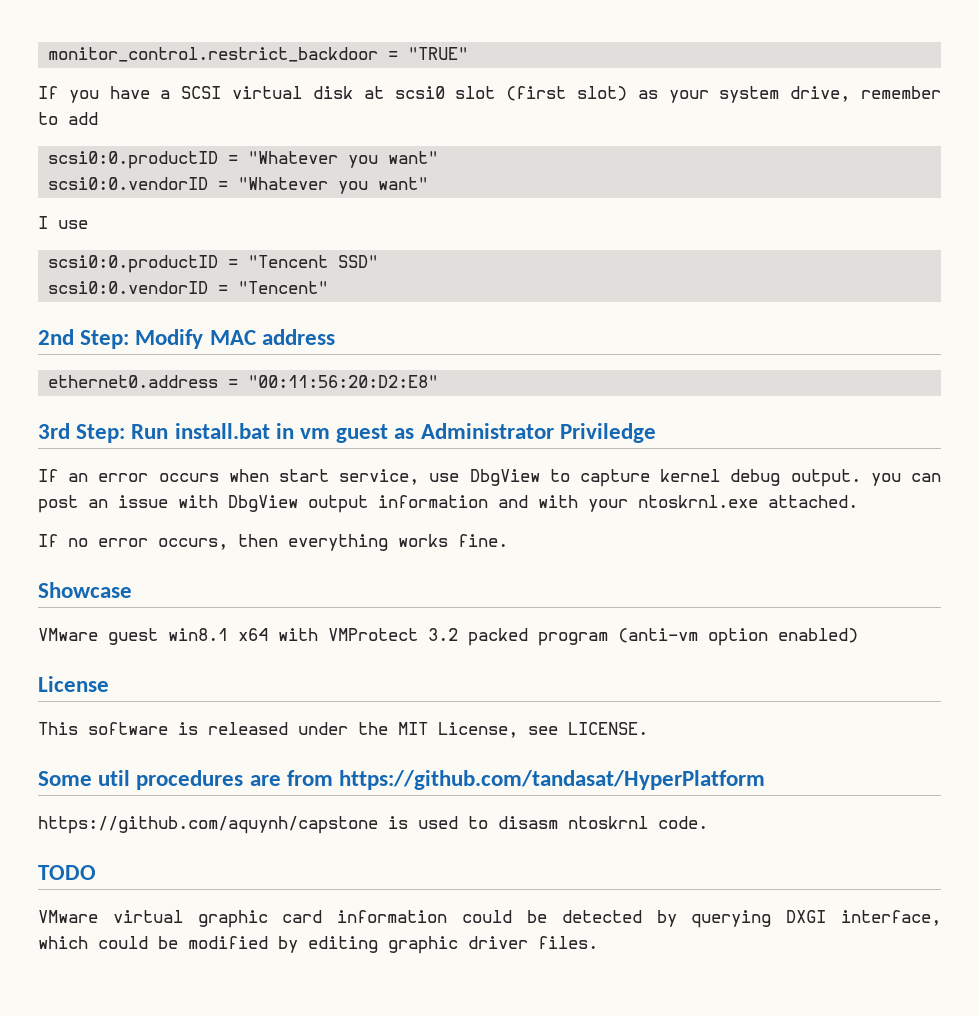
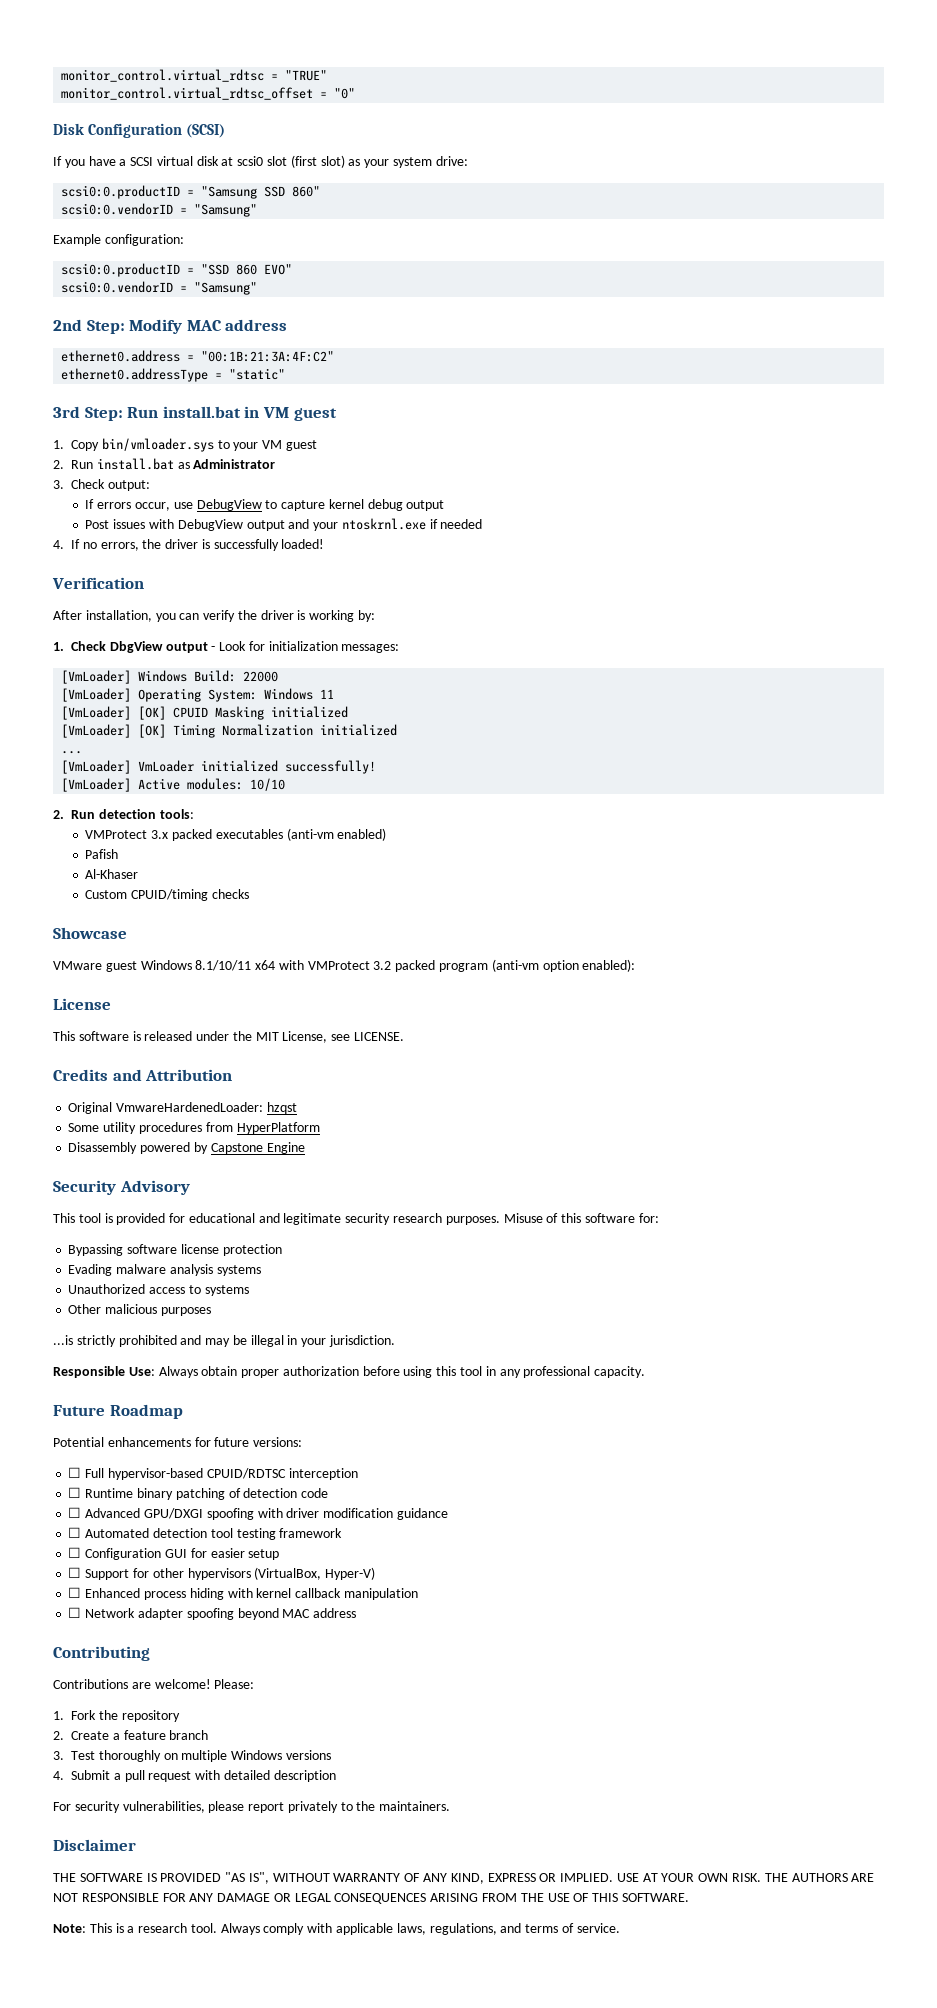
- monitor_control.restrict_backdoor = "TRUE"
+ monitor_control.virtual_rdtsc = "TRUE"
+ monitor_control.virtual_rdtsc_offset = "0"
+ Disk Configuration (SCSI)
- If you have a SCSI virtual disk at scsi0 slot (first slot) as your system drive, remember to add
- scsi0:0.productID = "Whatever you want"
- scsi0:0.vendorID = "Whatever you want"
- I use
- scsi0:0.productID = "Tencent SSD"
- scsi0:0.vendorID = "Tencent"
+ If you have a SCSI virtual disk at scsi0 slot (first slot) as your system drive:
+ scsi0:0.productID = "Samsung SSD 860"
+ scsi0:0.vendorID = "Samsung"
+ Example configuration:
+ scsi0:0.productID = "SSD 860 EVO"
+ scsi0:0.vendorID = "Samsung"
- ethernet0.address = "00:11:56:20:D2:E8"
+ ethernet0.address = "00:1B:21:3A:4F:C2"
+ ethernet0.addressType = "static"
- 3rd Step: Run install.bat in vm guest as Administrator Priviledge
- If an error occurs when start service, use DbgView to capture kernel debug output. you can post an issue with DbgView output information and with your ntoskrnl.exe attached.
- If no error occurs, then everything works fine.
+ 3rd Step: Run install.bat in VM guest
+ 1. Copy bin/vmloader.sys to your VM guest
+ 2. Run install.bat as Administrator
+ 3. Check output:
+ If errors occur, use DebugView to capture kernel debug output
+ Post issues with DebugView output and your ntoskrnl.exe if needed
+ 4. If no errors, the driver is successfully loaded!
+ Verification
+ After installation, you can verify the driver is working by:
+ 1. Check DbgView output - Look for initialization messages:
+ [VmLoader] Windows Build: 22000
+ [VmLoader] Operating System: Windows 11
+ [VmLoader] [OK] CPUID Masking initialized
+ [VmLoader] [OK] Timing Normalization initialized
+ ...
+ [VmLoader] VmLoader initialized successfully!
+ [VmLoader] Active modules: 10/10
+ 2. Run detection tools:
+ VMProtect 3.x packed executables (anti-vm enabled)
+ Pafish
+ Al-Khaser
+ Custom CPUID/timing checks
- VMware guest win8.1 x64 with VMProtect 3.2 packed program (anti-vm option enabled)
+ VMware guest Windows 8.1/10/11 x64 with VMProtect 3.2 packed program (anti-vm option enabled):
- Some util procedures are from https://github.com/tandasat/HyperPlatform
- https://github.com/aquynh/capstone is used to disasm ntoskrnl code.
- TODO
- VMware virtual graphic card information could be detected by querying DXGI interface, which could be modified by editing graphic driver files.
+ Credits and Attribution
+ Original VmwareHardenedLoader: hzqst
+ Some utility procedures from HyperPlatform
+ Disassembly powered by Capstone Engine
+ Security Advisory
+ This tool is provided for educational and legitimate security research purposes. Misuse of this software for:
+ Bypassing software license protection
+ Evading malware analysis systems
+ Unauthorized access to systems
+ Other malicious purposes
+ ...is strictly prohibited and may be illegal in your jurisdiction.
+ Responsible Use: Always obtain proper authorization before using this tool in any professional capacity.
+ Future Roadmap
+ Potential enhancements for future versions:
+ ☐ Full hypervisor-based CPUID/RDTSC interception
+ ☐ Runtime binary patching of detection code
+ ☐ Advanced GPU/DXGI spoofing with driver modification guidance
+ ☐ Automated detection tool testing framework
+ ☐ Configuration GUI for easier setup
+ ☐ Support for other hypervisors (VirtualBox, Hyper-V)
+ ☐ Enhanced process hiding with kernel callback manipulation
+ ☐ Network adapter spoofing beyond MAC address
+ Contributing
+ Contributions are welcome! Please:
+ 1. Fork the repository
+ 2. Create a feature branch
+ 3. Test thoroughly on multiple Windows versions
+ 4. Submit a pull request with detailed description
+ For security vulnerabilities, please report privately to the maintainers.
+ Disclaimer
+ THE SOFTWARE IS PROVIDED "AS IS", WITHOUT WARRANTY OF ANY KIND, EXPRESS OR IMPLIED. USE AT YOUR OWN RISK. THE AUTHORS ARE NOT RESPONSIBLE FOR ANY DAMAGE OR LEGAL CONSEQUENCES ARISING FROM THE USE OF THIS SOFTWARE.
+ Note: This is a research tool. Always comply with applicable laws, regulations, and terms of service.

